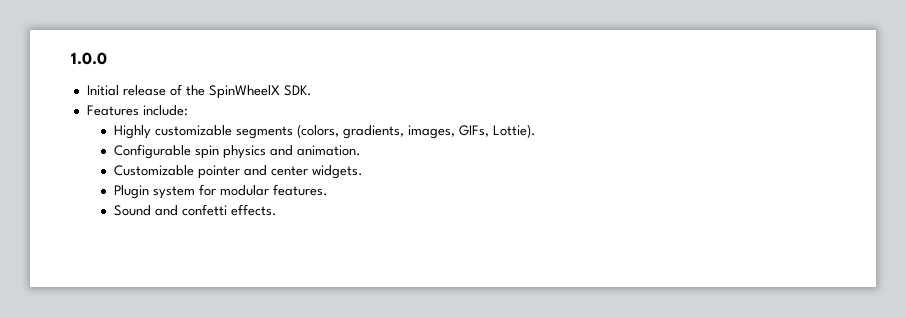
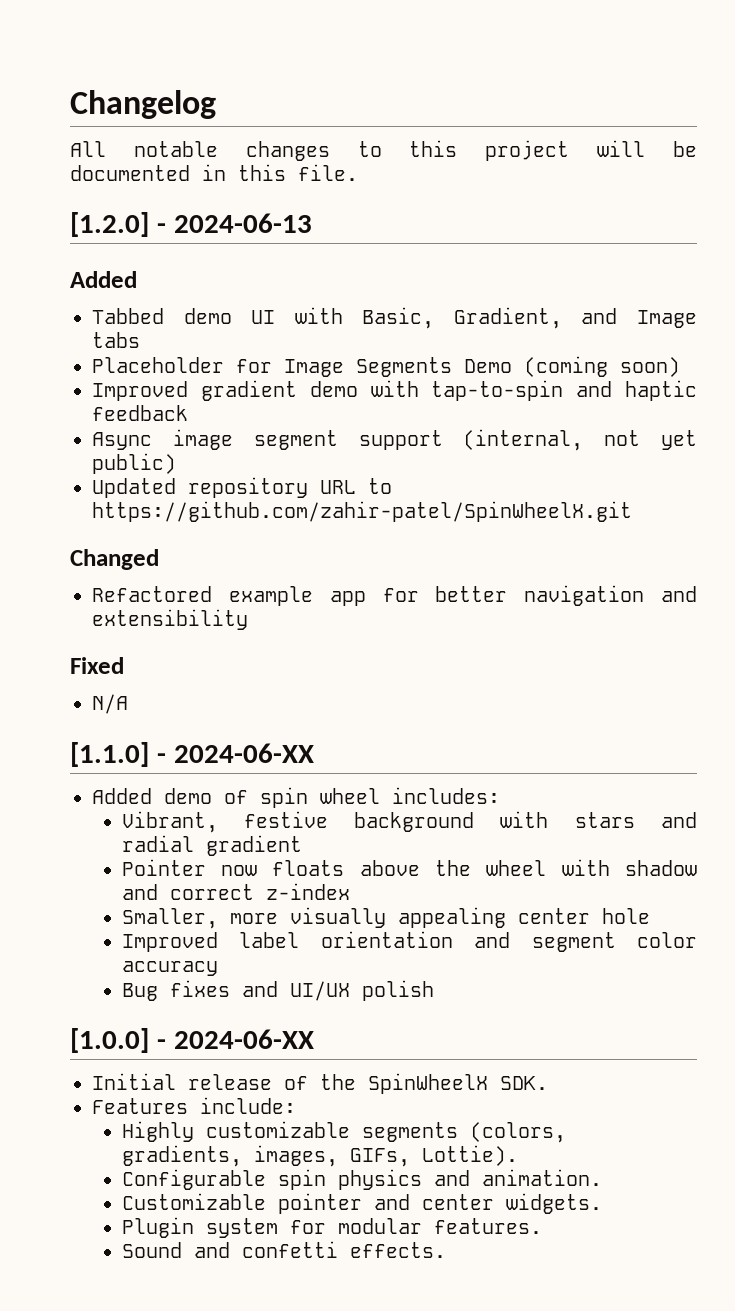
- 1.0.0
+ Changelog
+ All notable changes to this project will be documented in this file.
+ [1.2.0] - 2024-06-13
+ Added
+ Tabbed demo UI with Basic, Gradient, and Image tabs
+ Placeholder for Image Segments Demo (coming soon)
+ Improved gradient demo with tap-to-spin and haptic feedback
+ Async image segment support (internal, not yet public)
+ Updated repository URL to https://github.com/zahir-patel/SpinWheelX.git
+ Changed
+ Refactored example app for better navigation and extensibility
+ Fixed
+ N/A
+ [1.1.0] - 2024-06-XX
+ Added demo of spin wheel includes:
+ Vibrant, festive background with stars and radial gradient
+ Pointer now floats above the wheel with shadow and correct z-index
+ Smaller, more visually appealing center hole
+ Improved label orientation and segment color accuracy
+ Bug fixes and UI/UX polish
+ [1.0.0] - 2024-06-XX

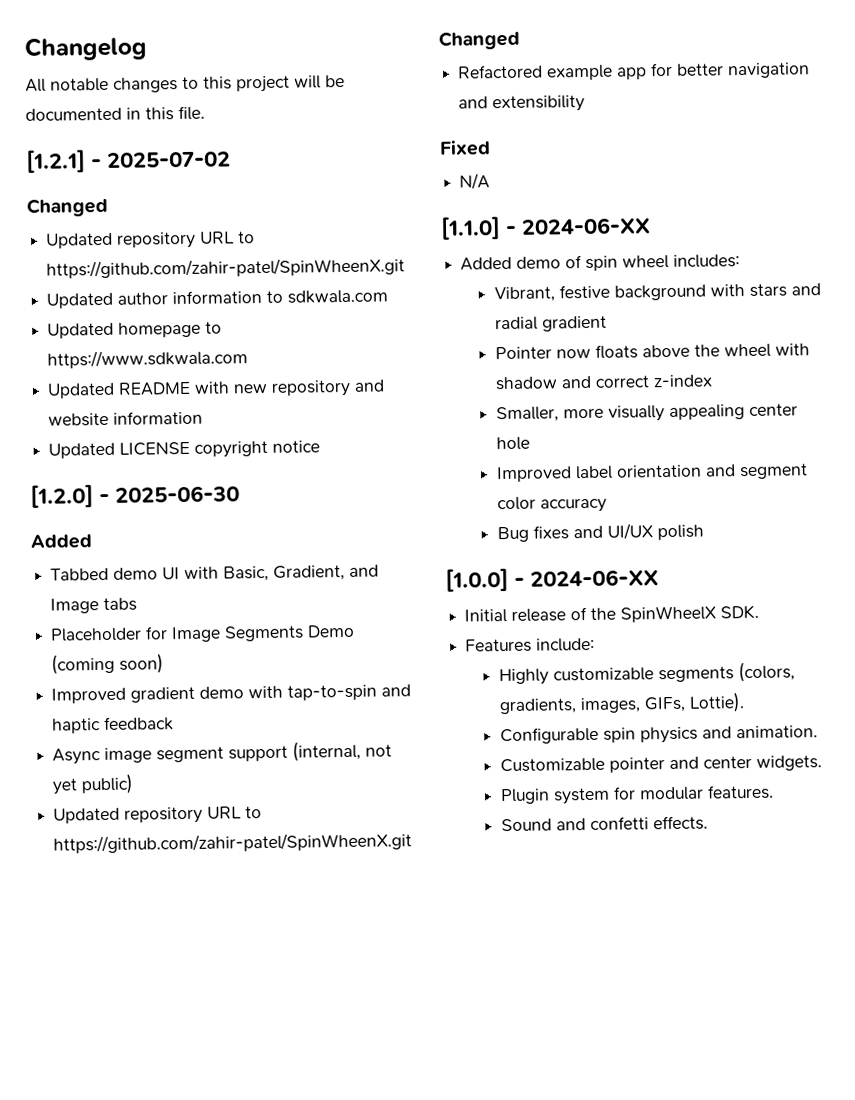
+ [1.2.1] - 2025-07-02
+ Changed
+ Updated repository URL to https://github.com/zahir-patel/SpinWheenX.git
+ Updated author information to sdkwala.com
+ Updated homepage to https://www.sdkwala.com
+ Updated README with new repository and website information
+ Updated LICENSE copyright notice
- [1.2.0] - 2024-06-13
+ [1.2.0] - 2025-06-30
  Async image segment support (internal, not yet public)
- Updated repository URL to https://github.com/zahir-patel/SpinWheelX.git
+ Updated repository URL to https://github.com/zahir-patel/SpinWheenX.git

